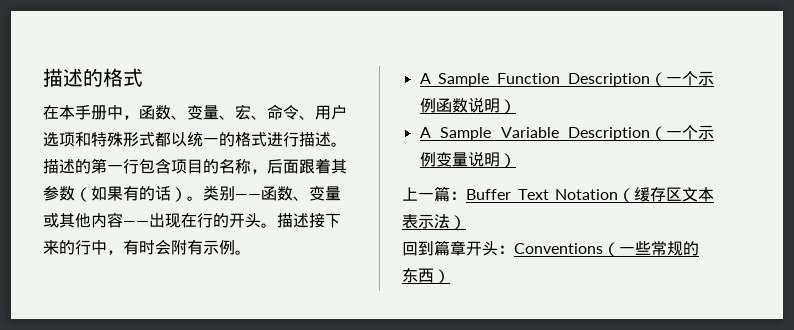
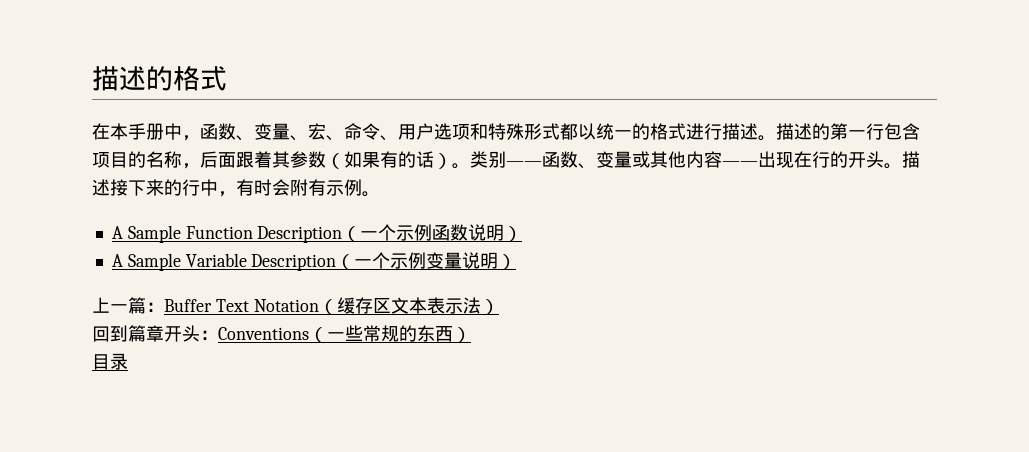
+ 目录

